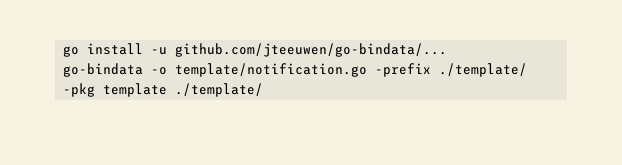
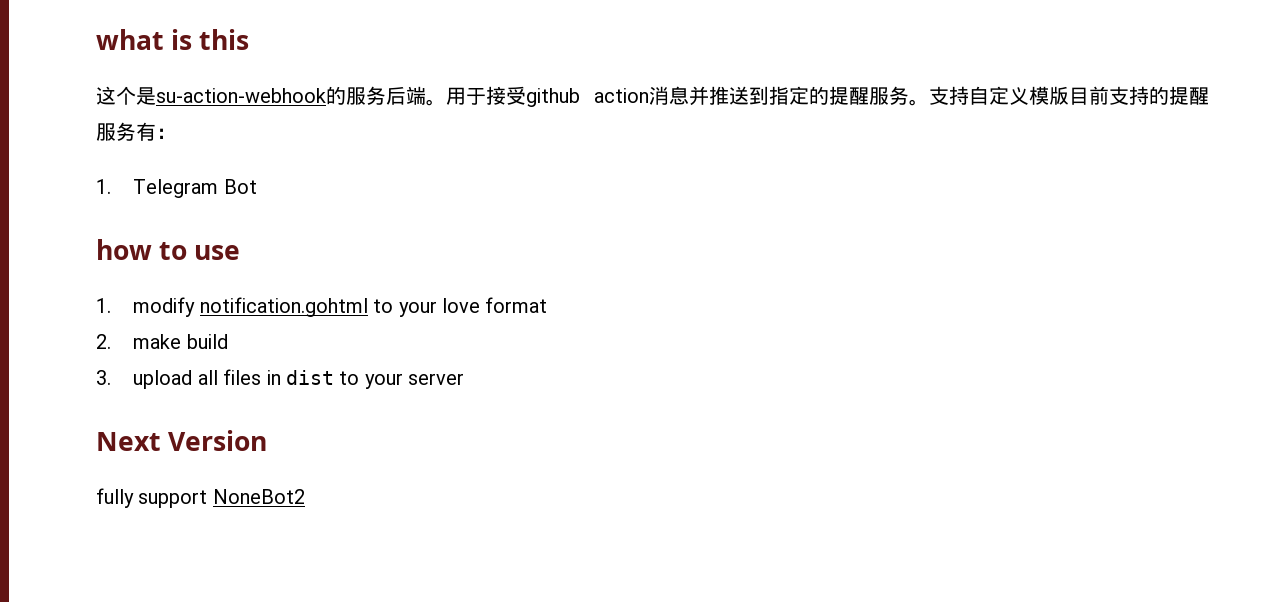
- go install -u github.com/jteeuwen/go-bindata/...
- go-bindata -o template/notification.go -prefix ./template/ -pkg template ./template/
+ what is this
+ 这个是su-action-webhook的服务后端。用于接受github action消息并推送到指定的提醒服务。支持自定义模版目前支持的提醒服务有：
+ 1. Telegram Bot
+ how to use
+ 1. modify notification.gohtml to your love format
+ 2. make build
+ 3. upload all files in dist to your server
+ Next Version
+ fully support NoneBot2

